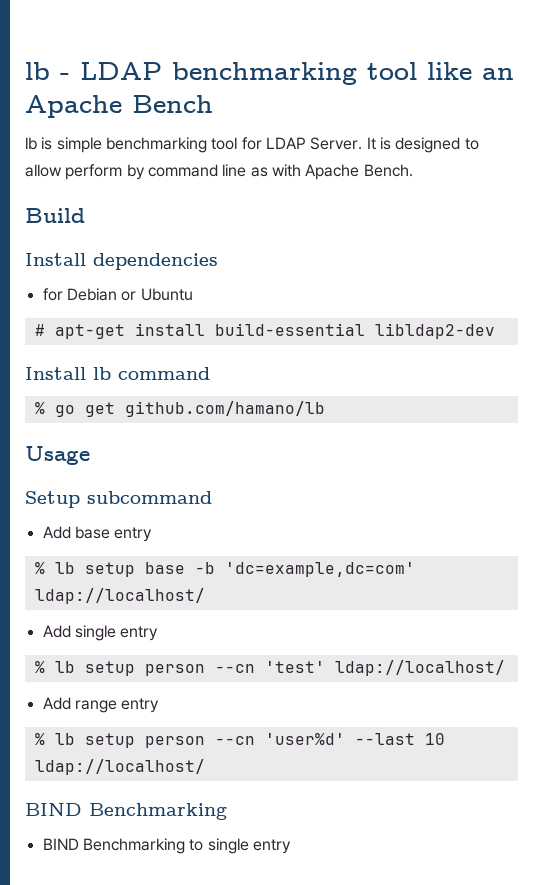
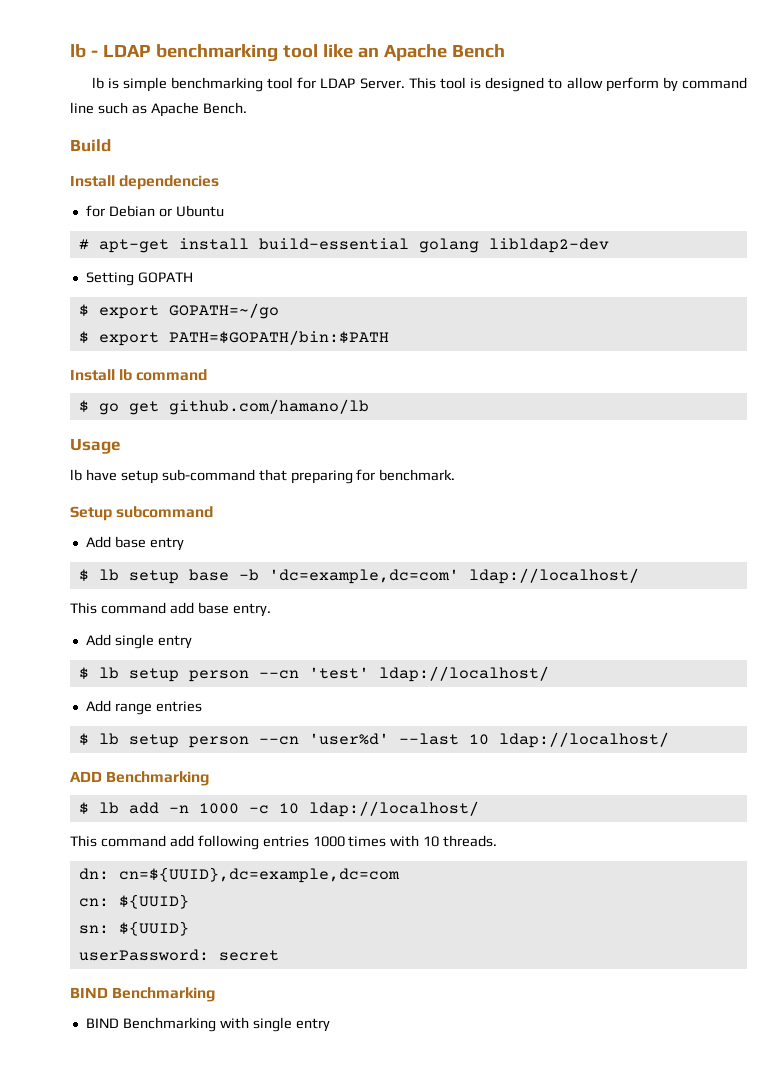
- It is designed to allow perform by command line as with Apache Bench.
+ This tool is designed to allow perform by command line such as Apache Bench.
- # apt-get install build-essential libldap2-dev
+ # apt-get install build-essential golang libldap2-dev
+ Setting GOPATH
+ $ export GOPATH=~/go
+ $ export PATH=$GOPATH/bin:$PATH
- % go get github.com/hamano/lb
+ $ go get github.com/hamano/lb
+ lb have setup sub-command that preparing for benchmark.
- % lb setup base -b 'dc=example,dc=com' ldap://localhost/
+ $ lb setup base -b 'dc=example,dc=com' ldap://localhost/
+ This command add base entry.
- % lb setup person --cn 'test' ldap://localhost/
+ $ lb setup person --cn 'test' ldap://localhost/
- Add range entry
- % lb setup person --cn 'user%d' --last 10 ldap://localhost/
+ Add range entries
+ $ lb setup person --cn 'user%d' --last 10 ldap://localhost/
+ ADD Benchmarking
+ $ lb add -n 1000 -c 10 ldap://localhost/
+ This command add following entries 1000 times with 10 threads.
+ dn: cn=${UUID},dc=example,dc=com
+ cn: ${UUID}
+ sn: ${UUID}
+ userPassword: secret
- BIND Benchmarking to single entry
+ BIND Benchmarking with single entry

